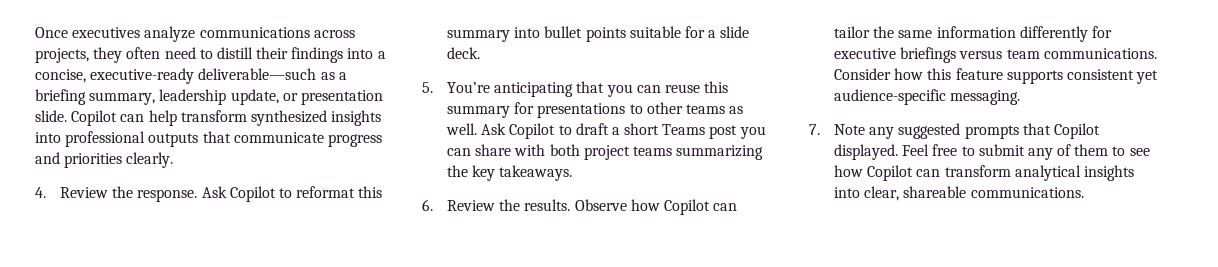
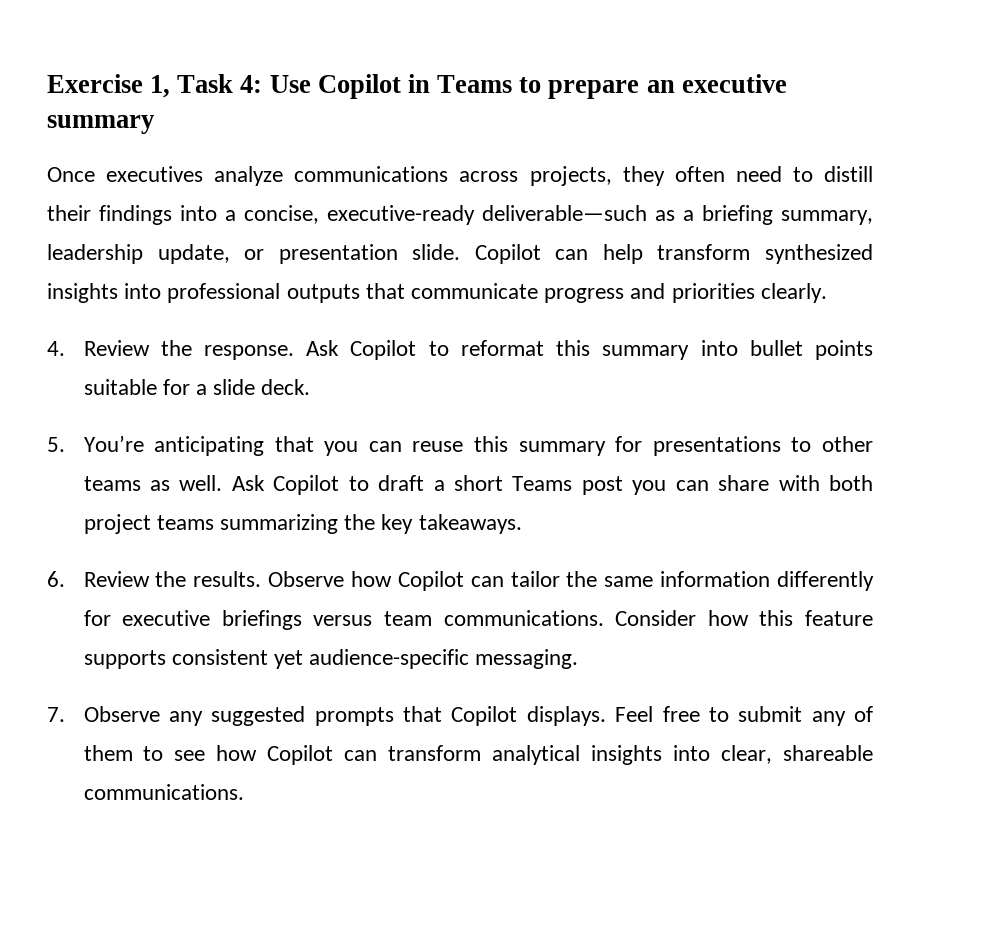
+ Exercise 1, Task 4: Use Copilot in Teams to prepare an executive summary
- 7. Note any suggested prompts that Copilot displayed.
+ 7. Observe any suggested prompts that Copilot displays.

